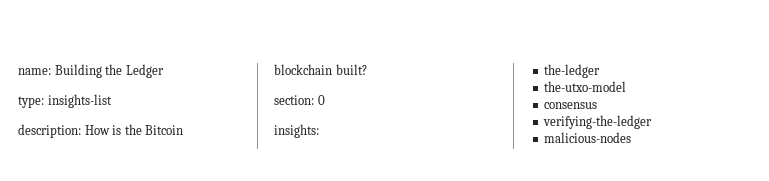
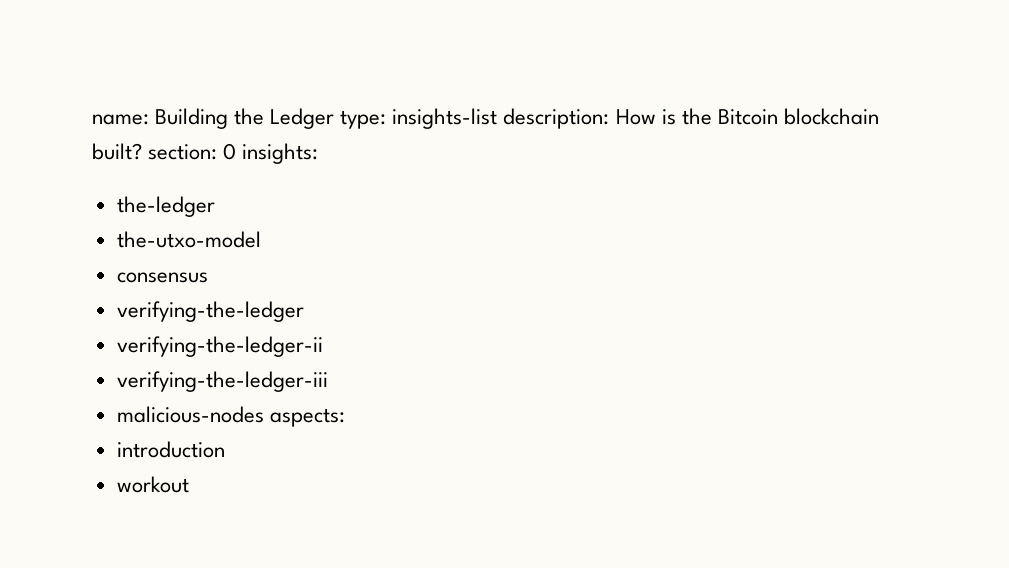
- name: Building the Ledger
- type: insights-list
- description: How is the Bitcoin blockchain built?
- section: 0
- insights:
+ name: Building the Ledger type: insights-list description: How is the Bitcoin blockchain built? section: 0 insights:
+ verifying-the-ledger-ii
+ verifying-the-ledger-iii
- malicious-nodes
+ malicious-nodes aspects:
+ introduction
+ workout

